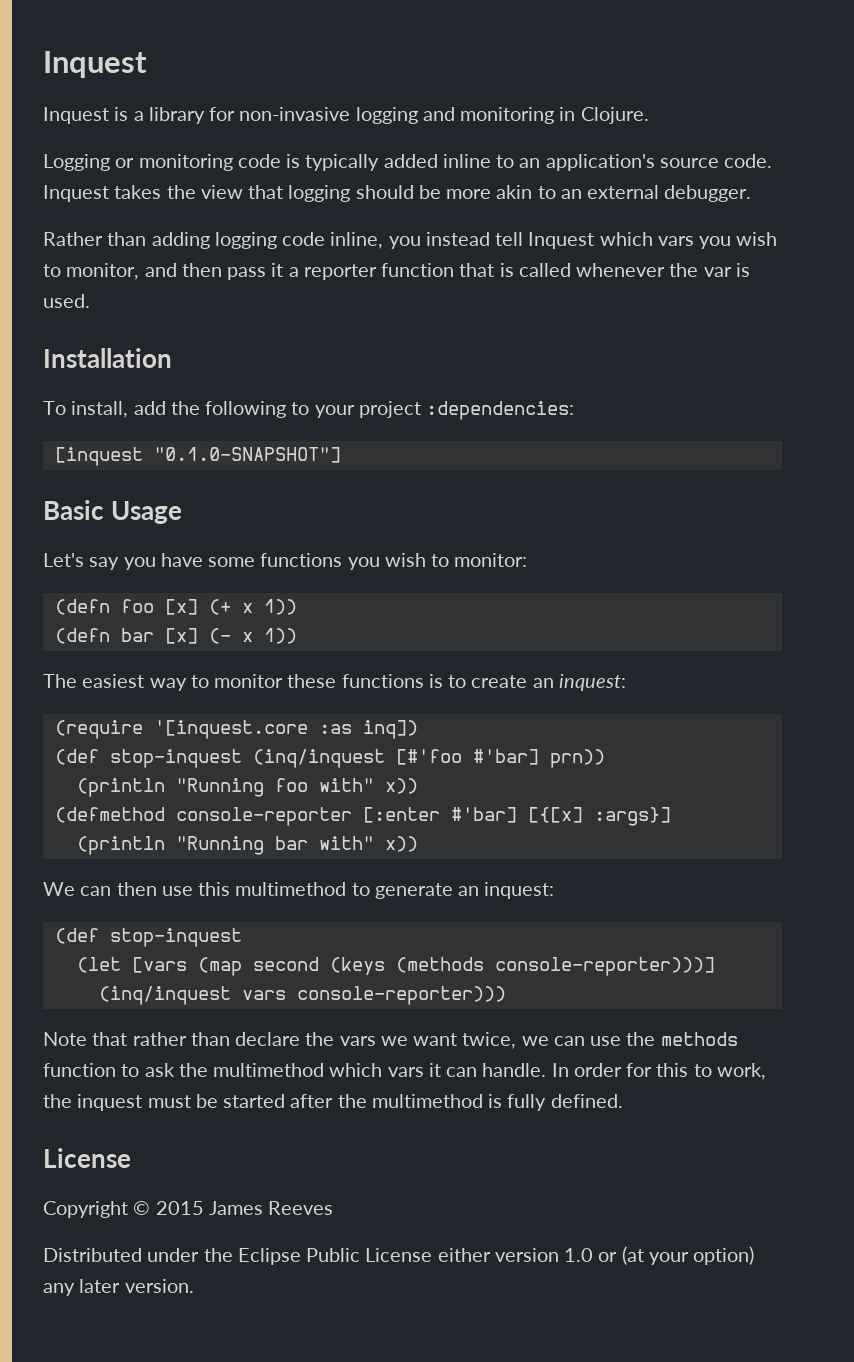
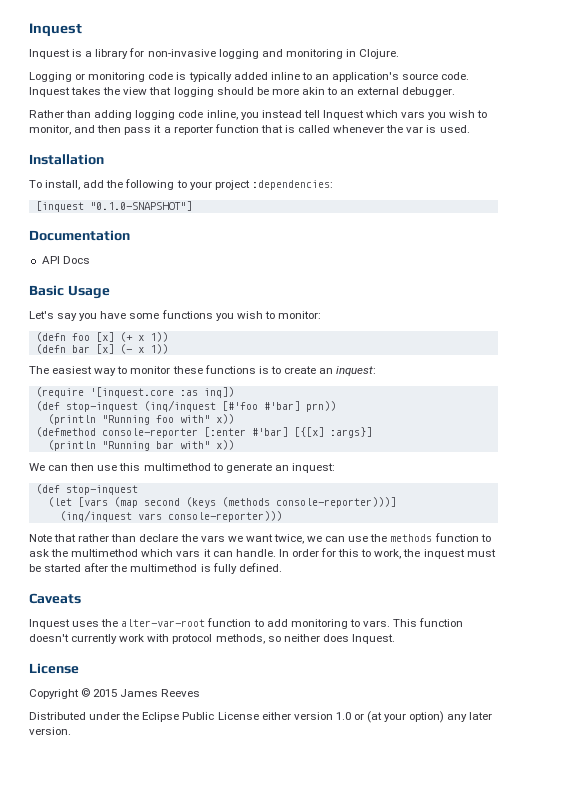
+ Documentation
+ API Docs
+ Caveats
+ Inquest uses the alter-var-root function to add monitoring to vars. This function doesn't currently work with protocol methods, so neither does Inquest.

